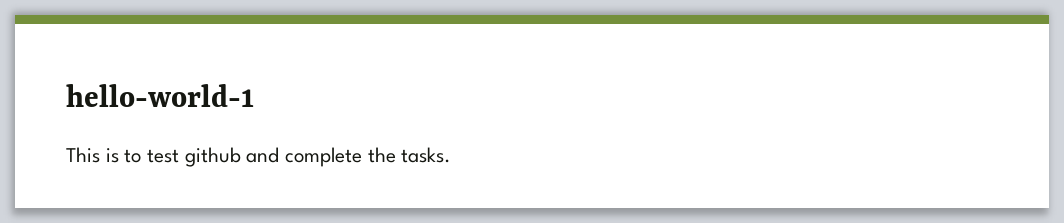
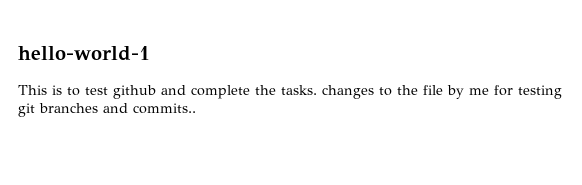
- This is to test github and complete the tasks.
+ This is to test github and complete the tasks. changes to the file by me for testing git branches and commits..

